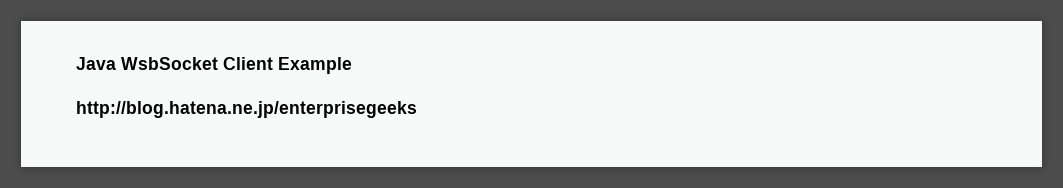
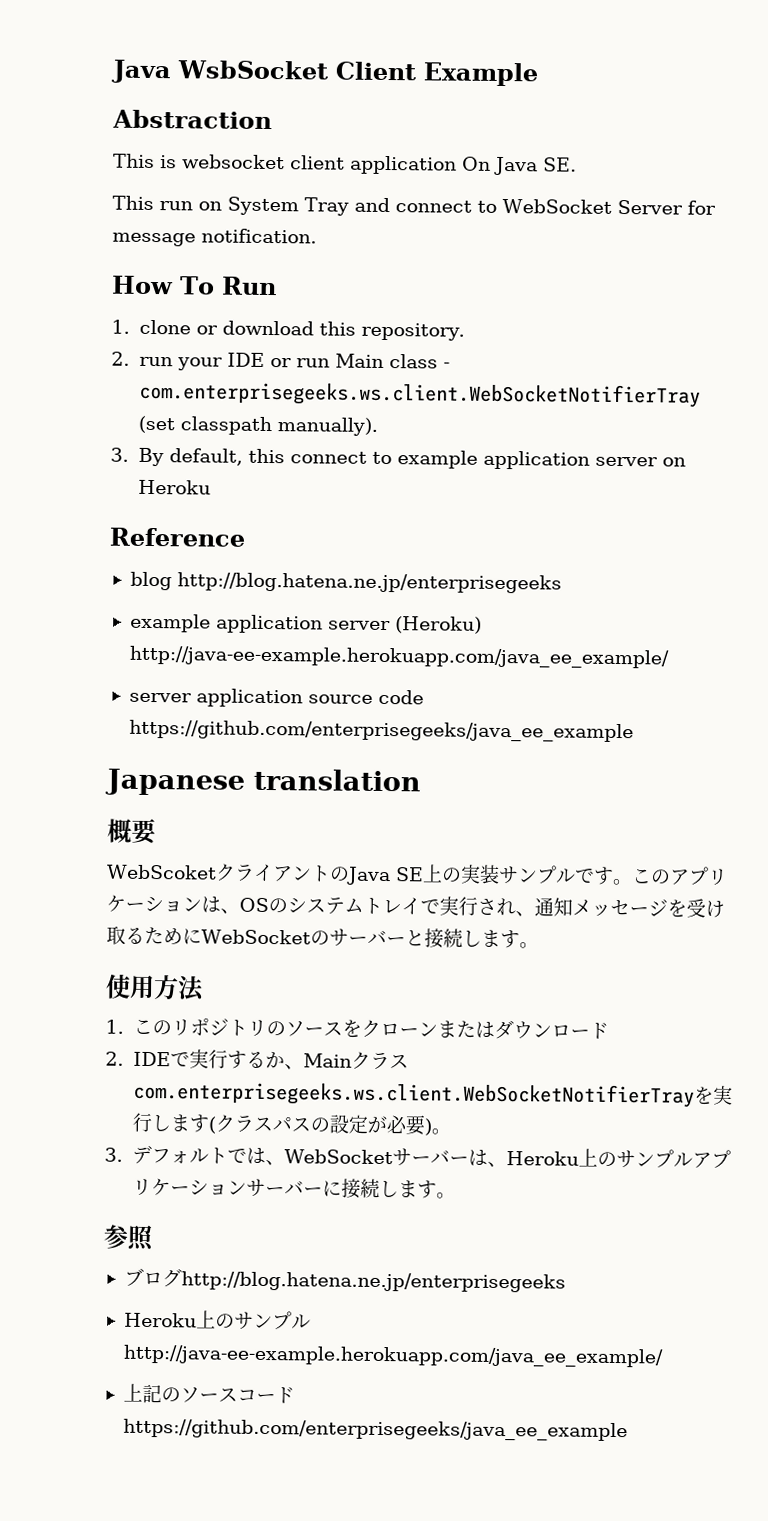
- http://blog.hatena.ne.jp/enterprisegeeks
+ Abstraction
+ This is websocket client application On Java SE.
+ This run on System Tray and connect to WebSocket Server for message notification.
+ How To Run
+ 1. clone or download this repository.
+ 2. run your IDE or run Main class - com.enterprisegeeks.ws.client.WebSocketNotifierTray (set classpath manually).
+ 3. By default, this connect to example application server on Heroku
+ Reference
+ blog http://blog.hatena.ne.jp/enterprisegeeks
+ example application server (Heroku) http://java-ee-example.herokuapp.com/java_ee_example/
+ server application source code https://github.com/enterprisegeeks/java_ee_example
+ Japanese translation
+ 概要
+ WebScoketクライアントのJava SE上の実装サンプルです。このアプリケーションは、OSのシステムトレイで実行され、通知メッセージを受け取るためにWebSocketのサーバーと接続します。
+ 使用方法
+ 1.このリポジトリのソースをクローンまたはダウンロード
+ 2. IDEで実行するか、Mainクラスcom.enterprisegeeks.ws.client.WebSocketNotifierTrayを実行します(クラスパスの設定が必要)。
+ 3.デフォルトでは、WebSocketサーバーは、Heroku上のサンプルアプリケーションサーバーに接続します。
+ 参照
+ ブログhttp://blog.hatena.ne.jp/enterprisegeeks
+ Heroku上のサンプルhttp://java-ee-example.herokuapp.com/java_ee_example/
+ 上記のソースコードhttps://github.com/enterprisegeeks/java_ee_example

